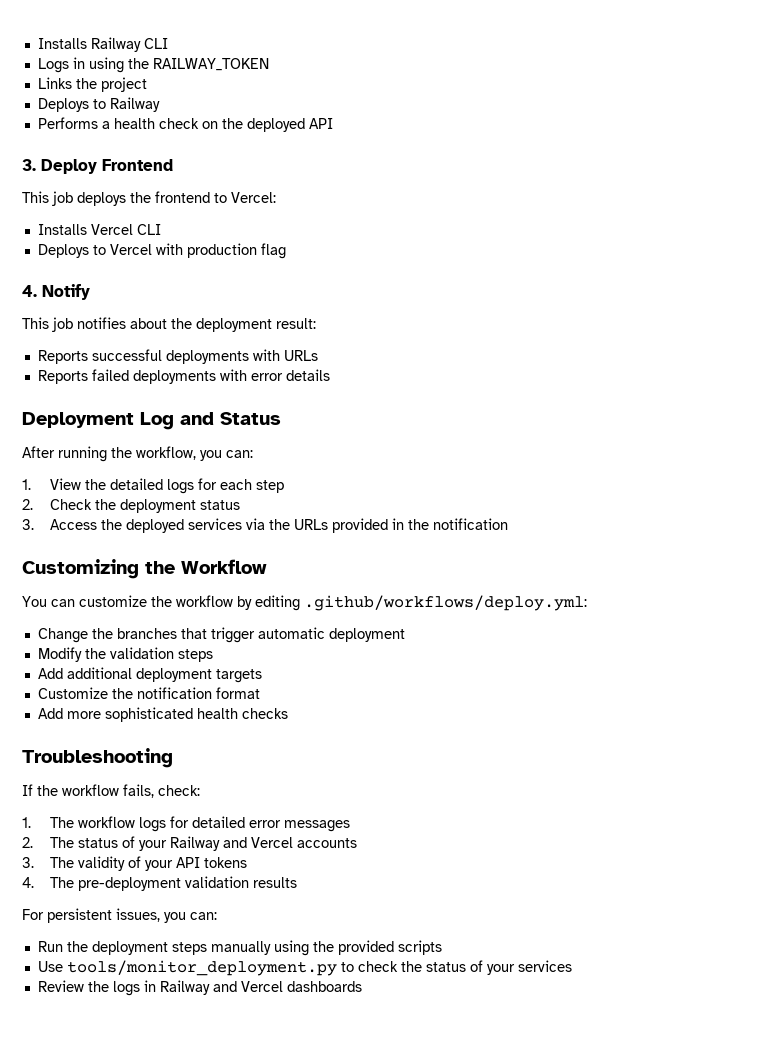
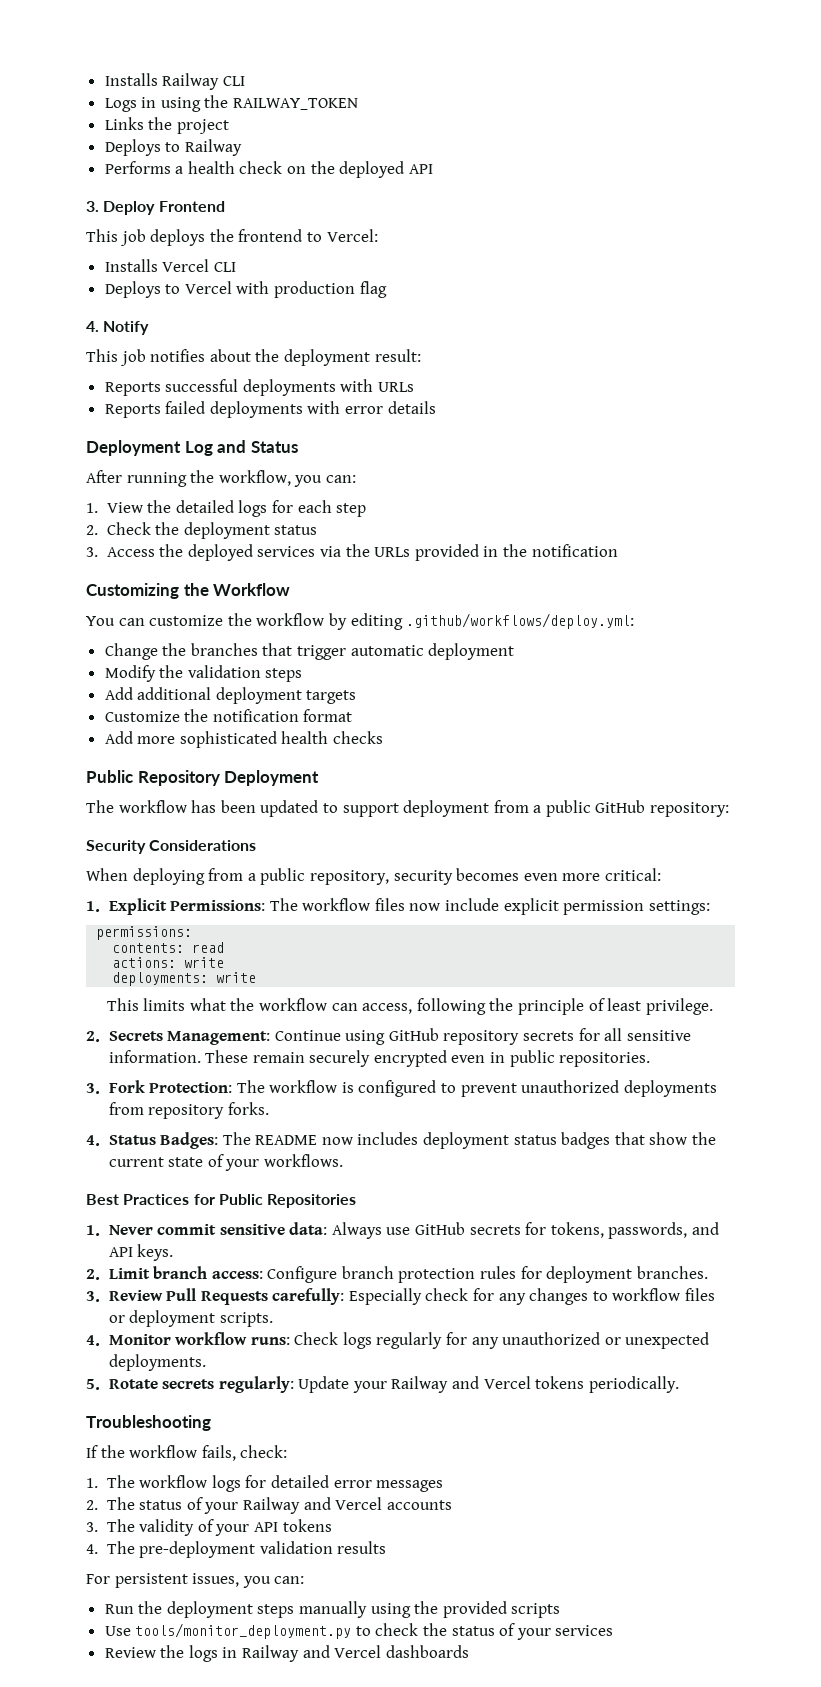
+ Public Repository Deployment
+ The workflow has been updated to support deployment from a public GitHub repository:
+ Security Considerations
+ When deploying from a public repository, security becomes even more critical:
+ 1. Explicit Permissions: The workflow files now include explicit permission settings:
+ permissions:
+ contents: read
+ actions: write
+ deployments: write
+ This limits what the workflow can access, following the principle of least privilege.
+ 2. Secrets Management: Continue using GitHub repository secrets for all sensitive information. These remain securely encrypted even in public repositories.
+ 3. Fork Protection: The workflow is configured to prevent unauthorized deployments from repository forks.
+ 4. Status Badges: The README now includes deployment status badges that show the current state of your workflows.
+ Best Practices for Public Repositories
+ 1. Never commit sensitive data: Always use GitHub secrets for tokens, passwords, and API keys.
+ 2. Limit branch access: Configure branch protection rules for deployment branches.
+ 3. Review Pull Requests carefully: Especially check for any changes to workflow files or deployment scripts.
+ 4. Monitor workflow runs: Check logs regularly for any unauthorized or unexpected deployments.
+ 5. Rotate secrets regularly: Update your Railway and Vercel tokens periodically.

